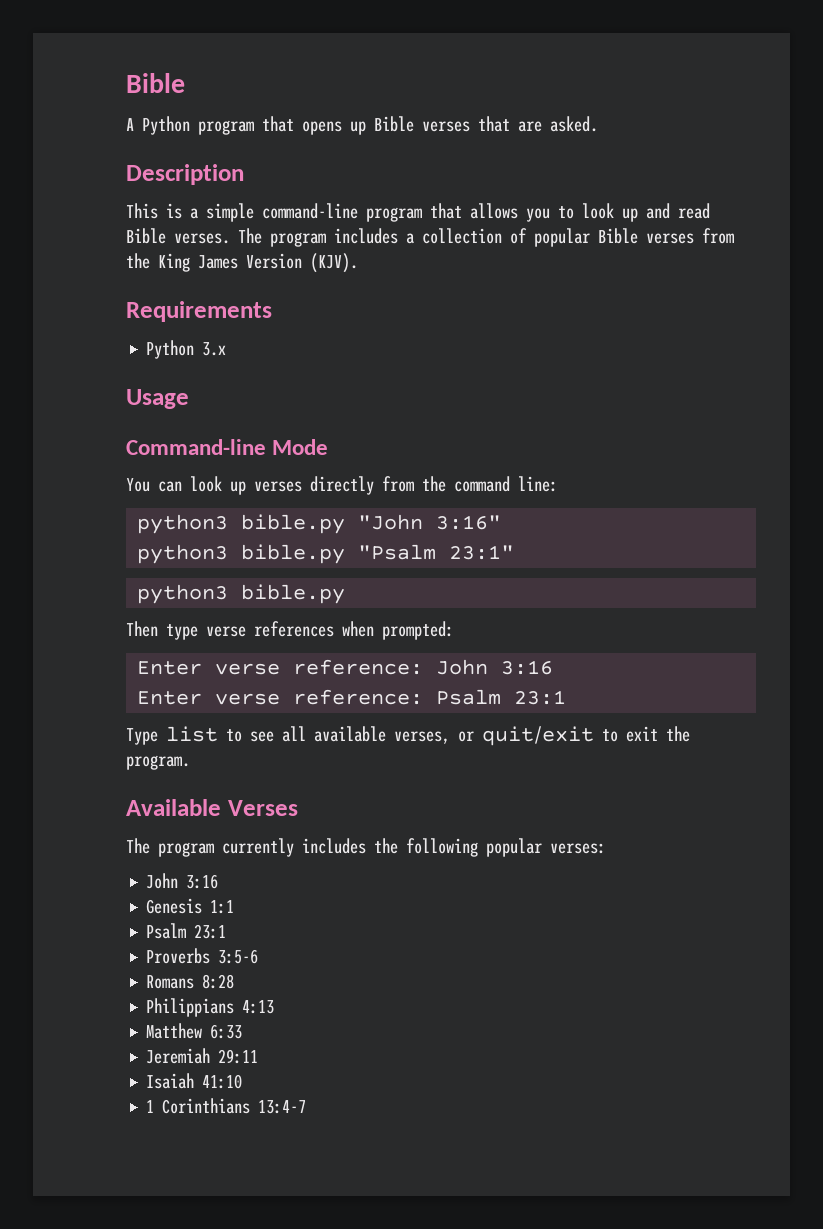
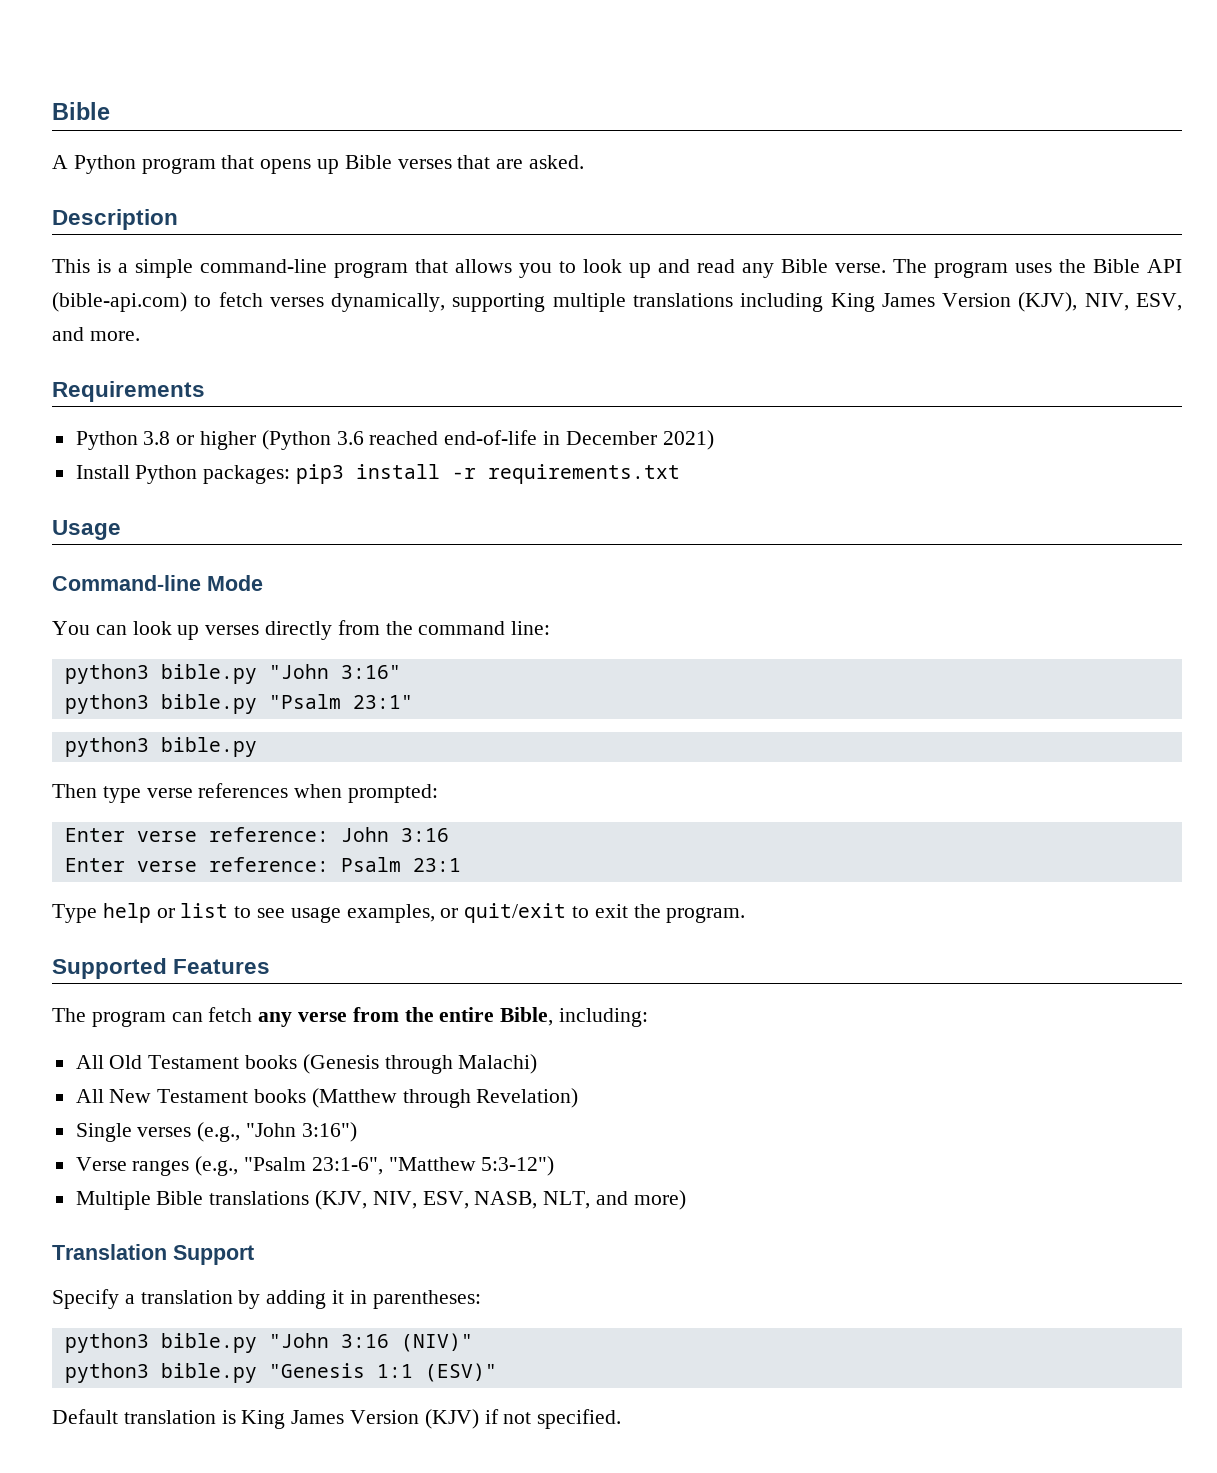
- This is a simple command-line program that allows you to look up and read Bible verses. The program includes a collection of popular Bible verses from the King James Version (KJV).
+ This is a simple command-line program that allows you to look up and read any Bible verse. The program uses the Bible API (bible-api.com) to fetch verses dynamically, supporting multiple translations including King James Version (KJV), NIV, ESV, and more.
  Requirements
- Python 3.x
+ Python 3.8 or higher (Python 3.6 reached end-of-life in December 2021)
+ Install Python packages: pip3 install -r requirements.txt
- Type list to see all available verses, or quit/exit to exit the program.
+ Type help or list to see usage examples, or quit/exit to exit the program.
- Available Verses
- The program currently includes the following popular verses:
- John 3:16
- Genesis 1:1
- Psalm 23:1
- Proverbs 3:5-6
- Romans 8:28
- Philippians 4:13
- Matthew 6:33
- Jeremiah 29:11
- Isaiah 41:10
- 1 Corinthians 13:4-7
+ Supported Features
+ The program can fetch any verse from the entire Bible, including:
+ All Old Testament books (Genesis through Malachi)
+ All New Testament books (Matthew through Revelation)
+ Single verses (e.g., "John 3:16")
+ Verse ranges (e.g., "Psalm 23:1-6", "Matthew 5:3-12")
+ Multiple Bible translations (KJV, NIV, ESV, NASB, NLT, and more)
+ Translation Support
+ Specify a translation by adding it in parentheses:
+ python3 bible.py "John 3:16 (NIV)"
+ python3 bible.py "Genesis 1:1 (ESV)"
+ Default translation is King James Version (KJV) if not specified.

